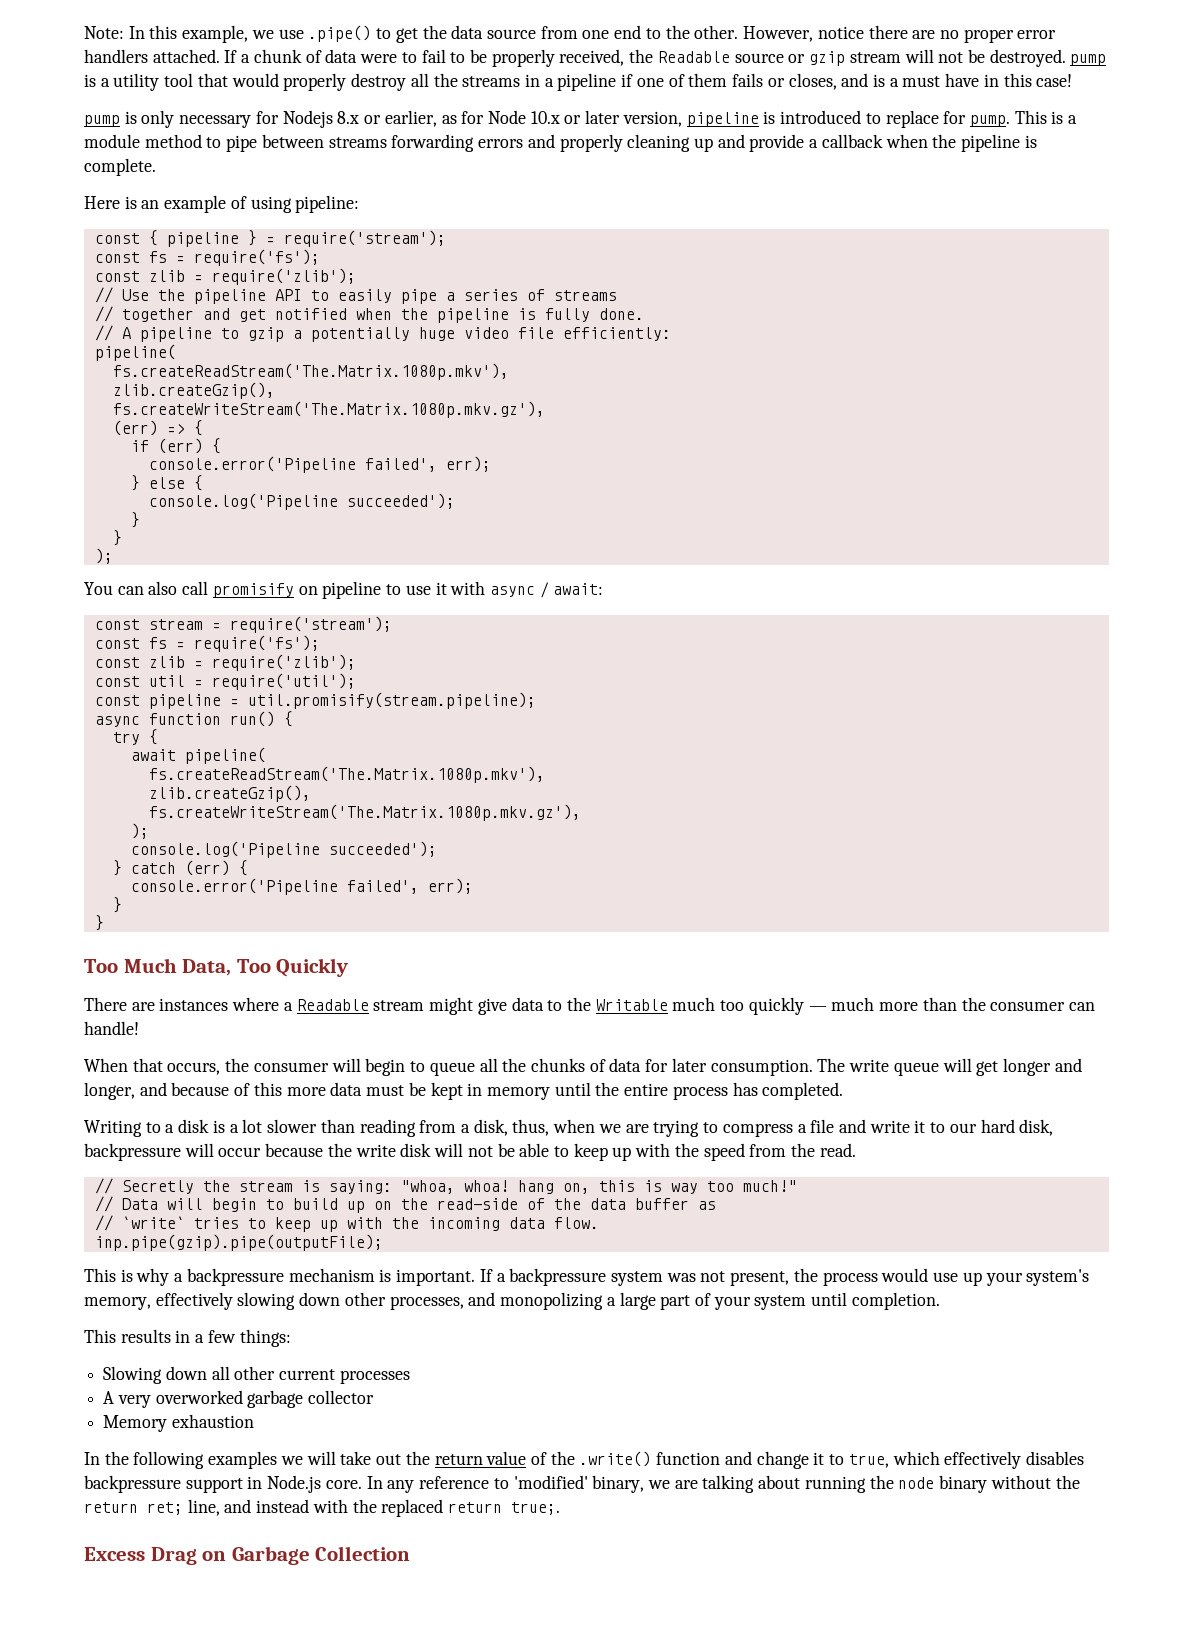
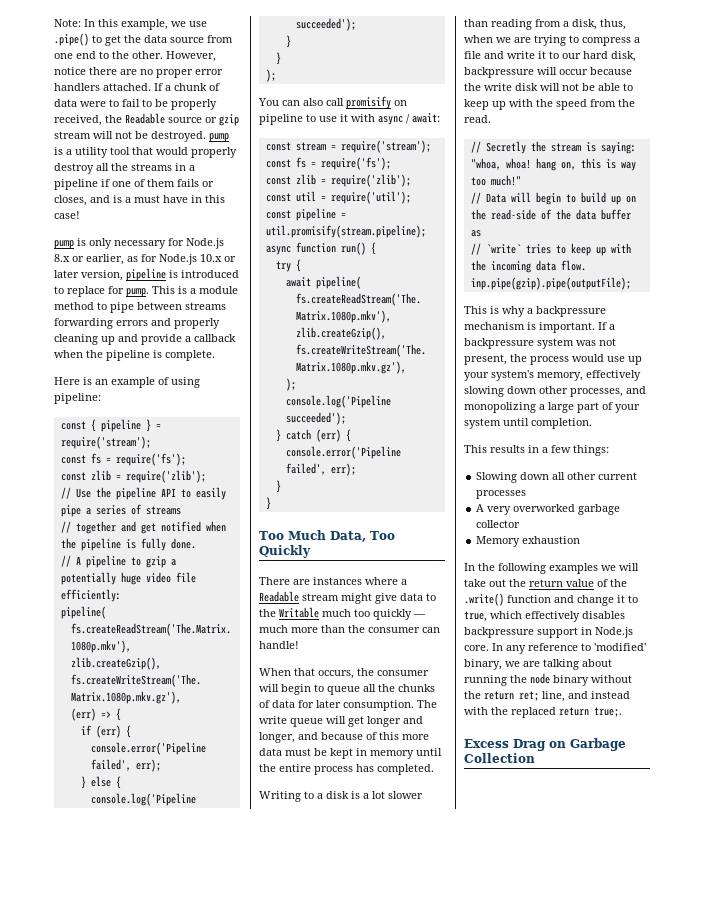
- pump is only necessary for Nodejs 8.x or earlier, as for Node 10.x or later version, pipeline is introduced to replace for pump.
+ pump is only necessary for Node.js 8.x or earlier, as for Node.js 10.x or later version, pipeline is introduced to replace for pump.

